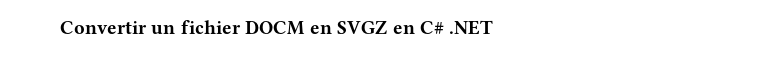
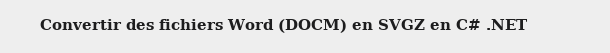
- Convertir un fichier DOCM en SVGZ en C# .NET
+ Convertir des fichiers Word (DOCM) en SVGZ en C# .NET

